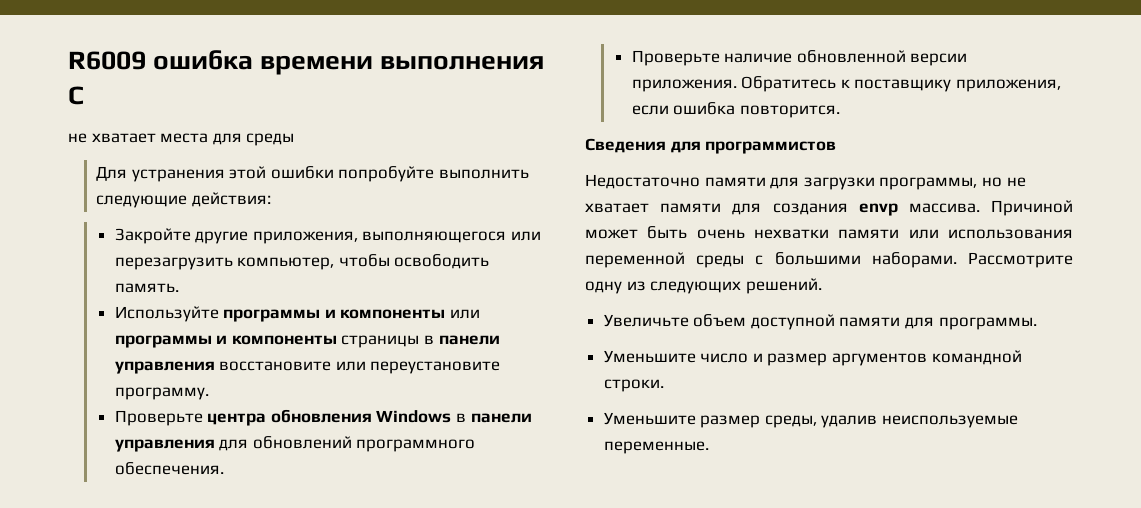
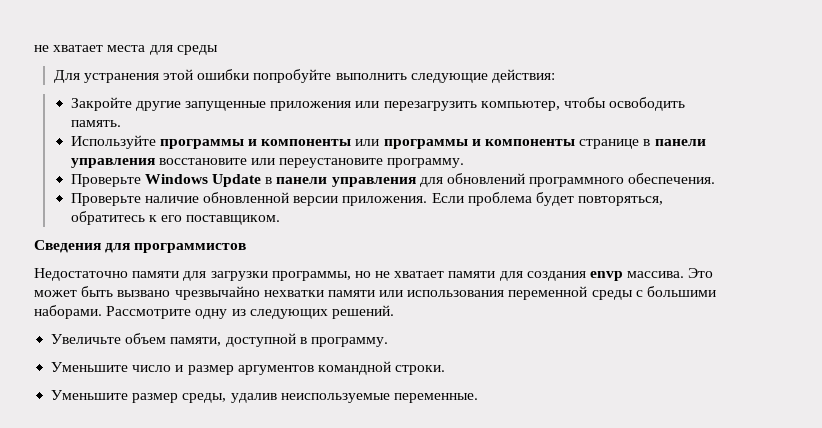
- R6009 ошибка времени выполнения C
- Закройте другие приложения, выполняющегося или перезагрузить компьютер, чтобы освободить память.
+ Закройте другие запущенные приложения или перезагрузить компьютер, чтобы освободить память.
- Используйте программы и компоненты или программы и компоненты страницы в панели управления восстановите или переустановите программу.
+ Используйте программы и компоненты или программы и компоненты странице в панели управления восстановите или переустановите программу.
- Проверьте центра обновления Windows в панели управления для обновлений программного обеспечения.
+ Проверьте Windows Update в панели управления для обновлений программного обеспечения.
- Обратитесь к поставщику приложения, если ошибка повторится.
+ Если проблема будет повторяться, обратитесь к его поставщиком.
- Причиной может быть очень нехватки памяти или использования переменной среды с большими наборами.
+ Это может быть вызвано чрезвычайно нехватки памяти или использования переменной среды с большими наборами.
- Увеличьте объем доступной памяти для программы.
+ Увеличьте объем памяти, доступной в программу.

